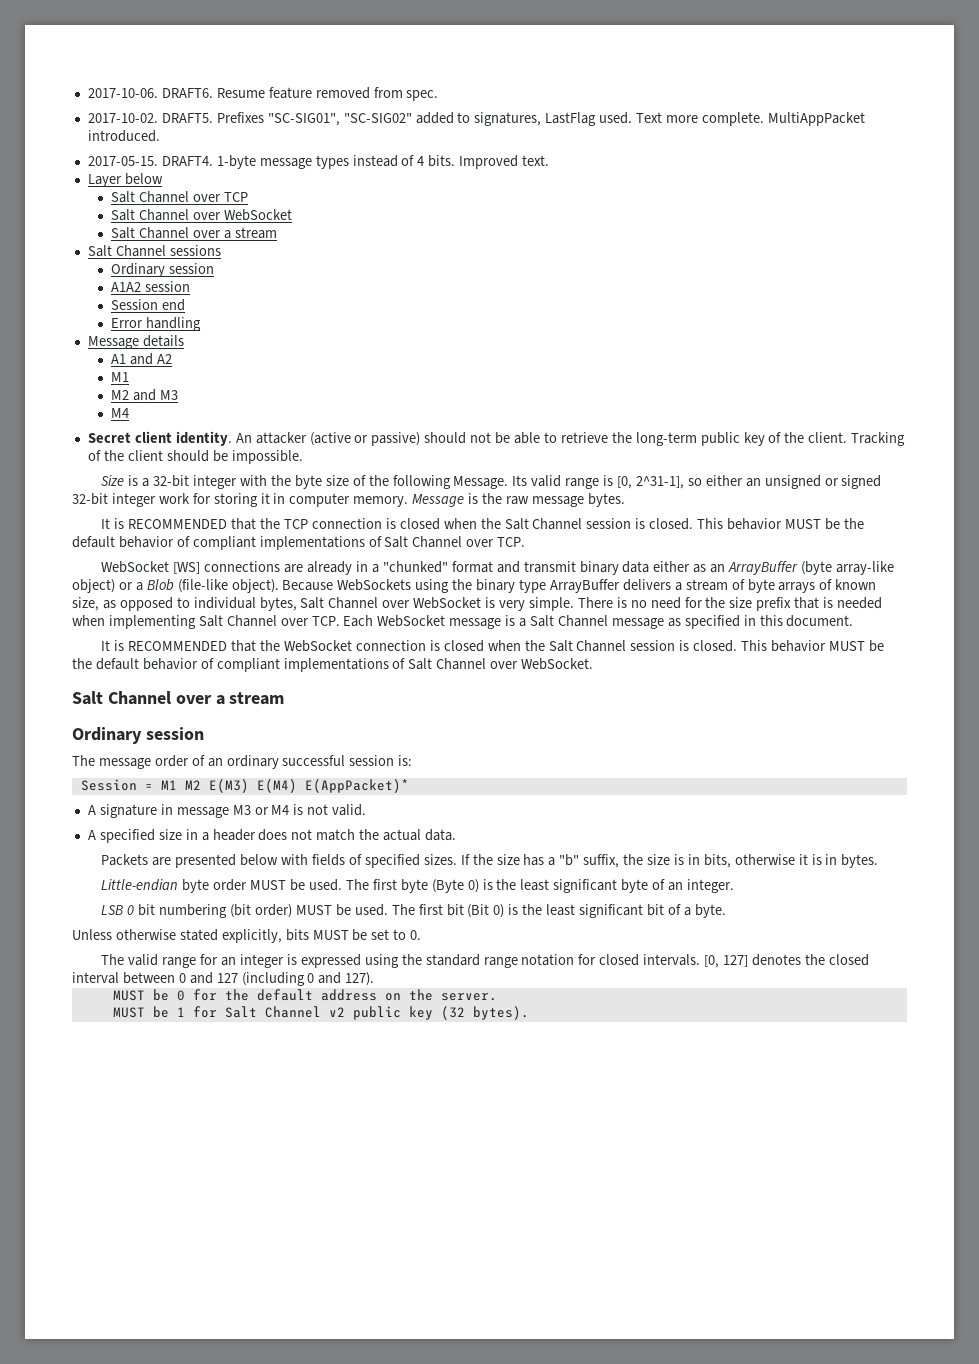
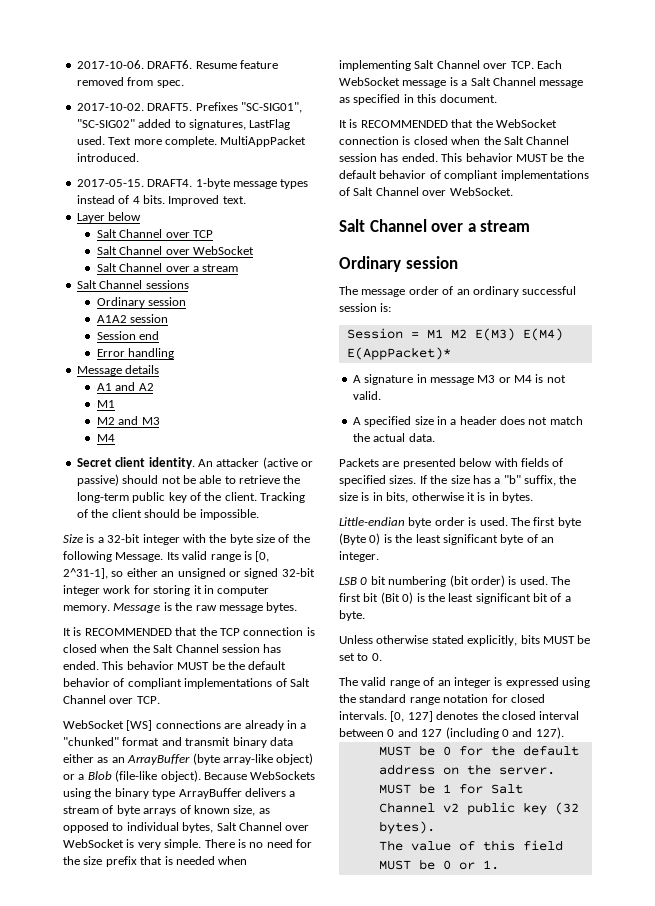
- It is RECOMMENDED that the TCP connection is closed when the Salt Channel session is closed.
+ It is RECOMMENDED that the TCP connection is closed when the Salt Channel session has ended.
- It is RECOMMENDED that the WebSocket connection is closed when the Salt Channel session is closed.
+ It is RECOMMENDED that the WebSocket connection is closed when the Salt Channel session has ended.
- Little-endian byte order MUST be used.
+ Little-endian byte order is used.
- LSB 0 bit numbering (bit order) MUST be used.
+ LSB 0 bit numbering (bit order) is used.
- The valid range for an integer is expressed using the standard range notation for closed intervals.
+ The valid range of an integer is expressed using the standard range notation for closed intervals.
+ The value of this field MUST be 0 or 1.

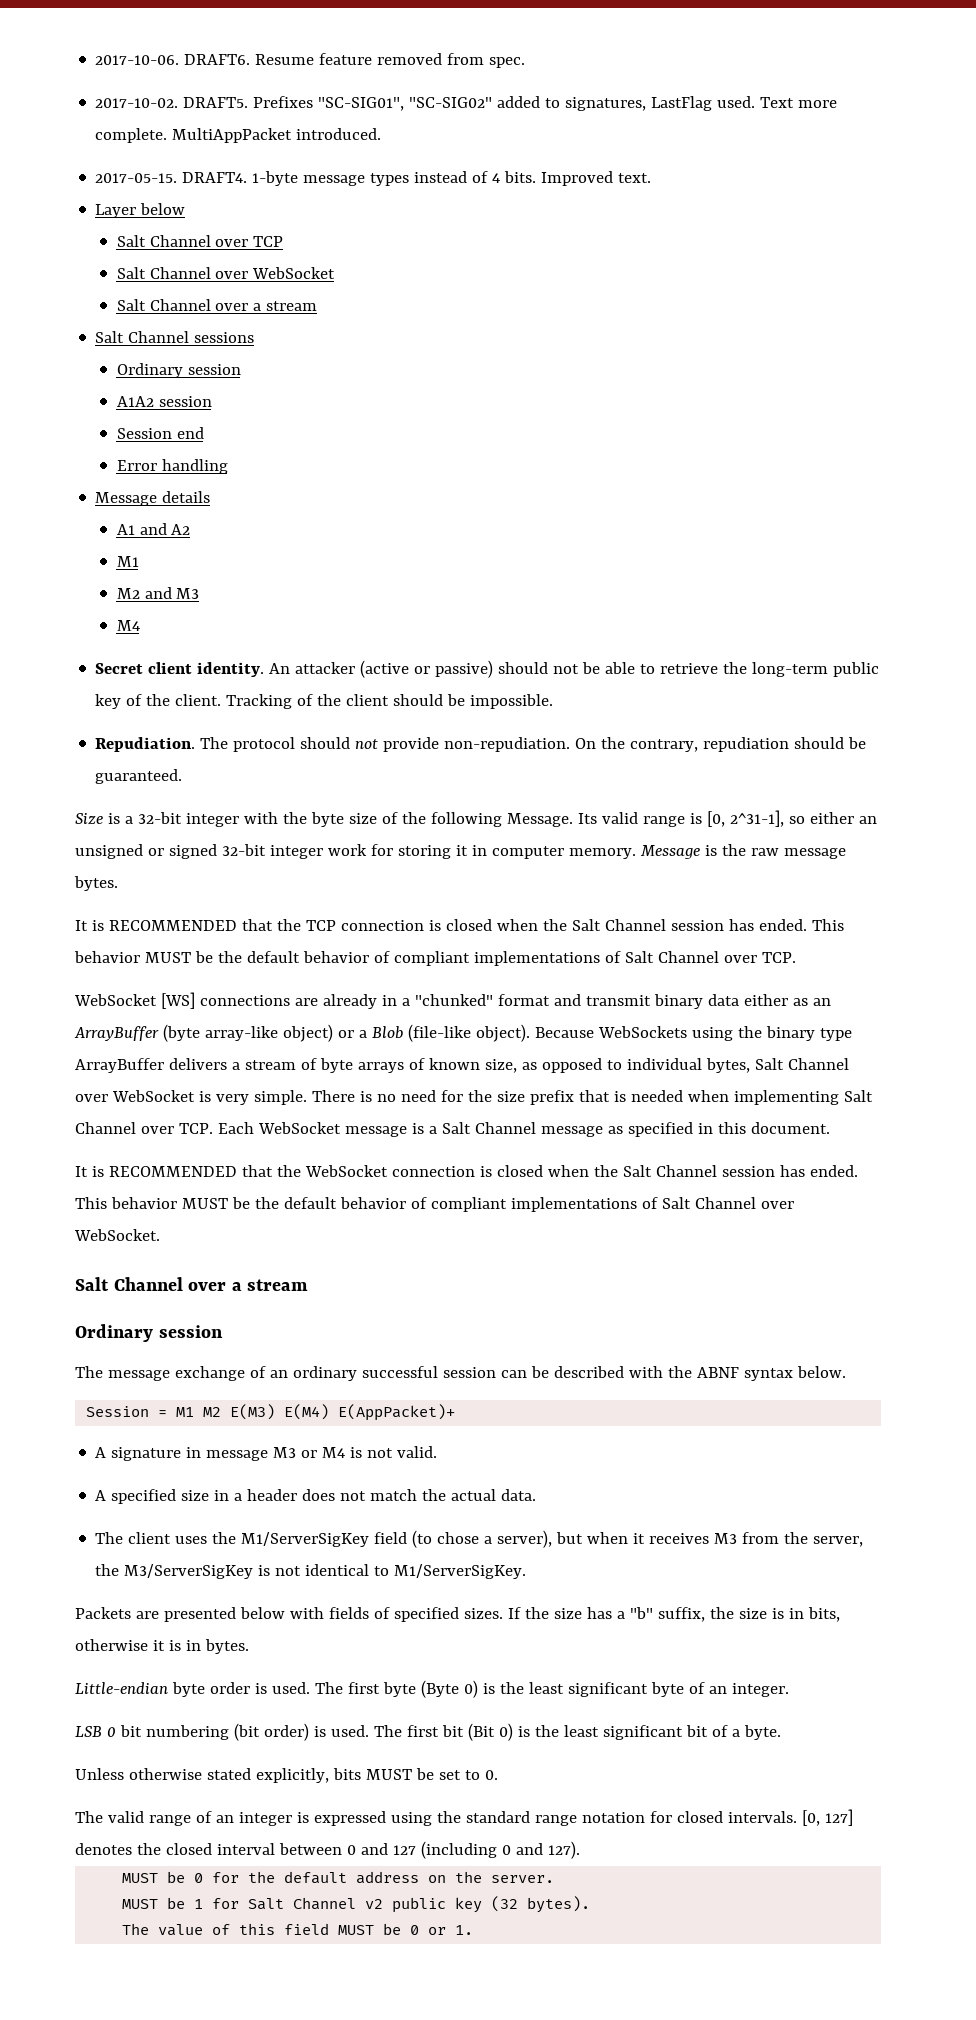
+ Repudiation. The protocol should not provide non-repudiation. On the contrary, repudiation should be guaranteed.
- The message order of an ordinary successful session is:
+ The message exchange of an ordinary successful session can be described with the ABNF syntax below.
- Session = M1 M2 E(M3) E(M4) E(AppPacket)*
+ Session = M1 M2 E(M3) E(M4) E(AppPacket)+
+ The client uses the M1/ServerSigKey field (to chose a server), but when it receives M3 from the server, the M3/ServerSigKey is not identical to M1/ServerSigKey.

